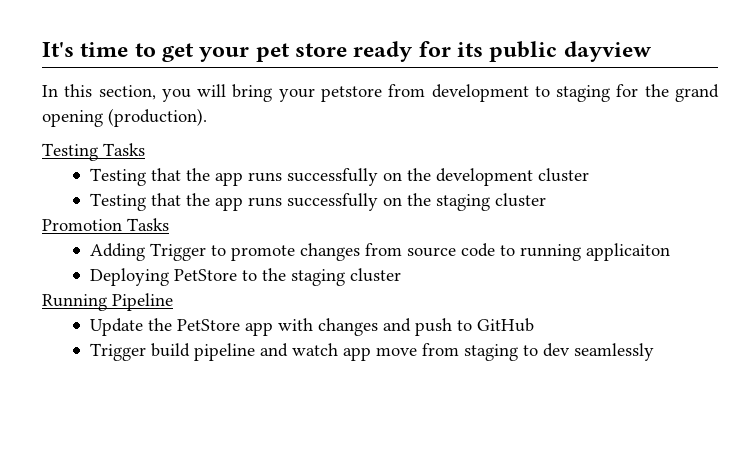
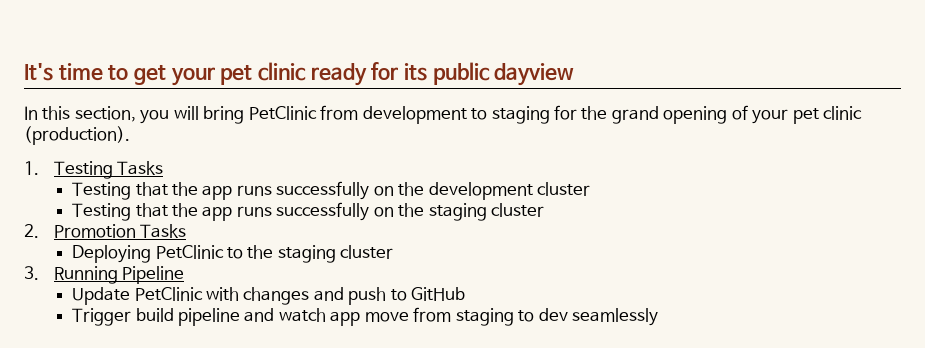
- It's time to get your pet store ready for its public dayview
+ It's time to get your pet clinic ready for its public dayview
- In this section, you will bring your petstore from development to staging for the grand opening (production).
+ In this section, you will bring PetClinic from development to staging for the grand opening of your pet clinic (production).
- Testing Tasks
+ 1. Testing Tasks
- Promotion Tasks
+ 2. Promotion Tasks
- Adding Trigger to promote changes from source code to running applicaiton
- Deploying PetStore to the staging cluster
+ Deploying PetClinic to the staging cluster
- Running Pipeline
+ 3. Running Pipeline
- Update the PetStore app with changes and push to GitHub
+ Update PetClinic with changes and push to GitHub

